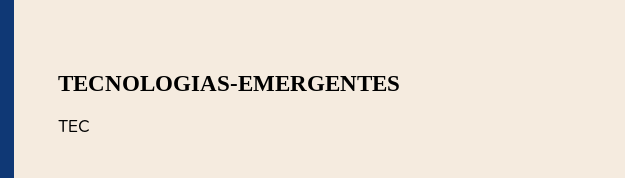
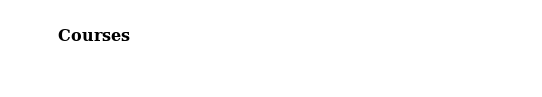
- TECNOLOGIAS-EMERGENTES
- TEC
+ Courses

